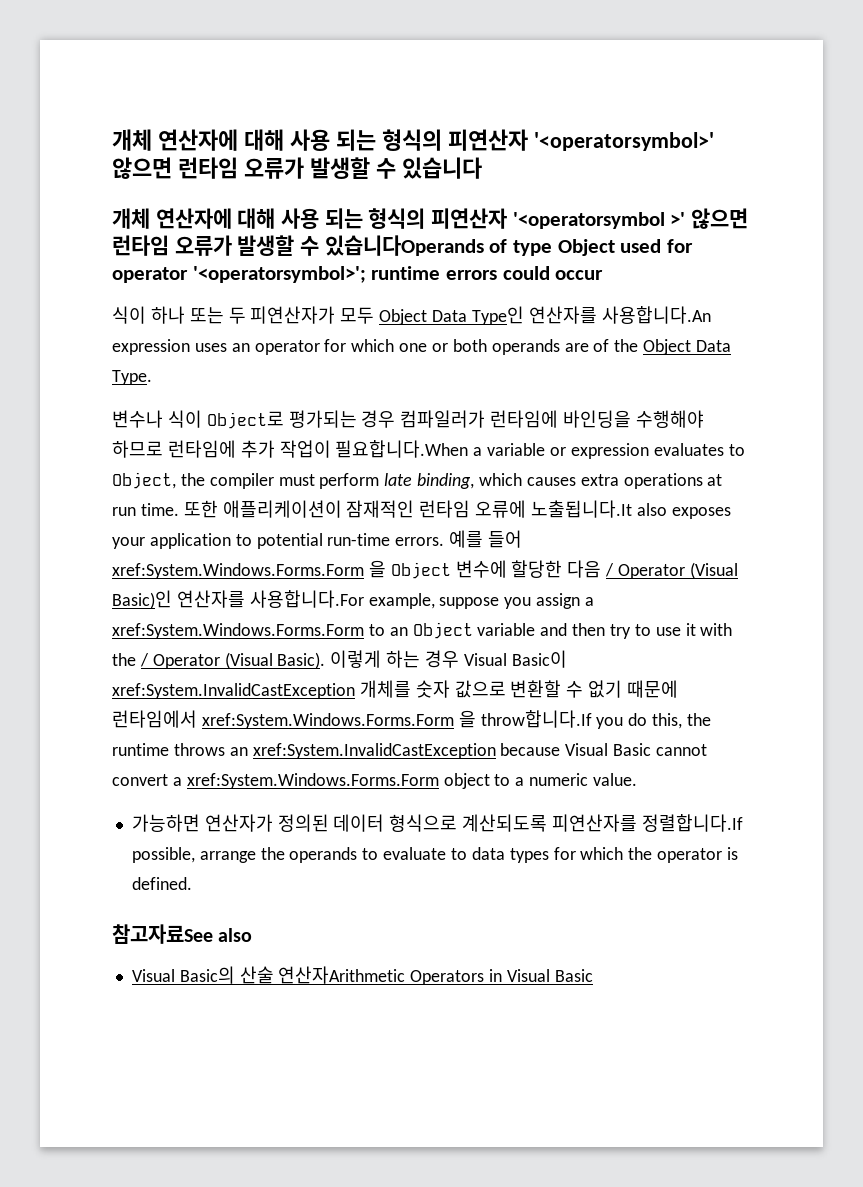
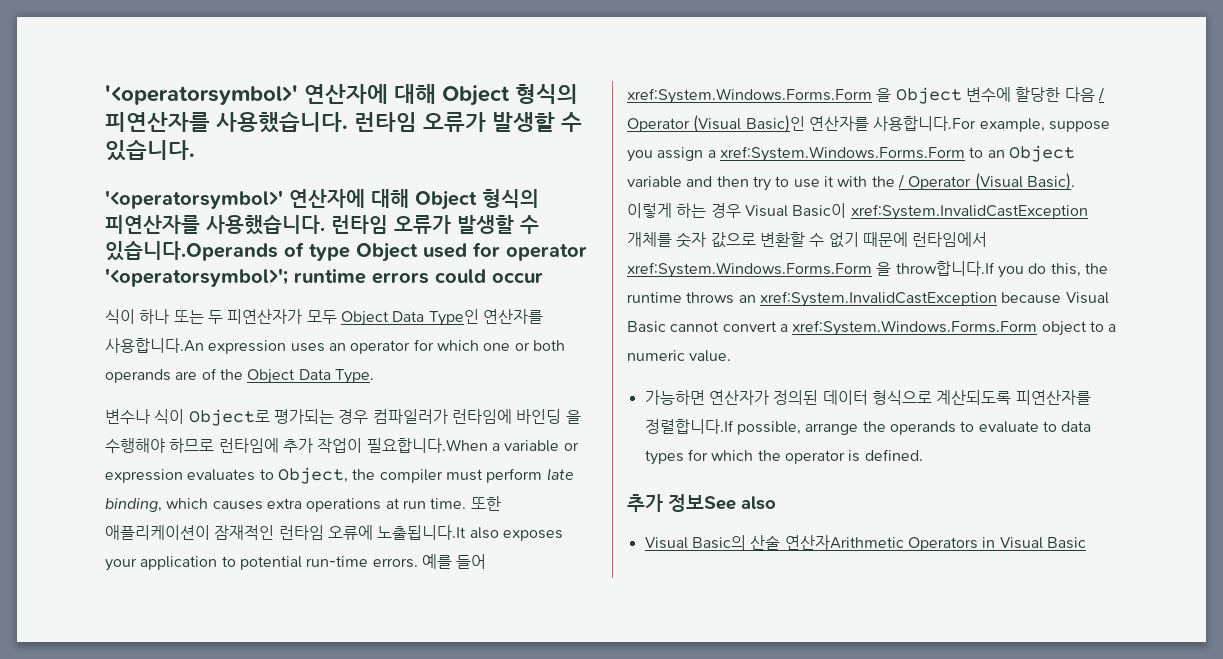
- 개체 연산자에 대해 사용 되는 형식의 피연산자 '<operatorsymbol>' 않으면 런타임 오류가 발생할 수 있습니다
- 개체 연산자에 대해 사용 되는 형식의 피연산자 '<operatorsymbol >' 않으면 런타임 오류가 발생할 수 있습니다Operands of type Object used for operator '<operatorsymbol>'; runtime errors could occur
+ '<operatorsymbol>' 연산자에 대해 Object 형식의 피연산자를 사용했습니다. 런타임 오류가 발생할 수 있습니다.
+ '<operatorsymbol>' 연산자에 대해 Object 형식의 피연산자를 사용했습니다. 런타임 오류가 발생할 수 있습니다.Operands of type Object used for operator '<operatorsymbol>'; runtime errors could occur
- 변수나 식이 Object로 평가되는 경우 컴파일러가 런타임에 바인딩을 수행해야 하므로 런타임에 추가 작업이 필요합니다.When a variable or expression evaluates to Object, the compiler must perform late binding, which causes extra operations at run time.
+ 변수나 식이 Object로 평가되는 경우 컴파일러가 런타임에 바인딩 을 수행해야 하므로 런타임에 추가 작업이 필요합니다.When a variable or expression evaluates to Object, the compiler must perform late binding, which causes extra operations at run time.
- 참고자료See also
+ 추가 정보See also

